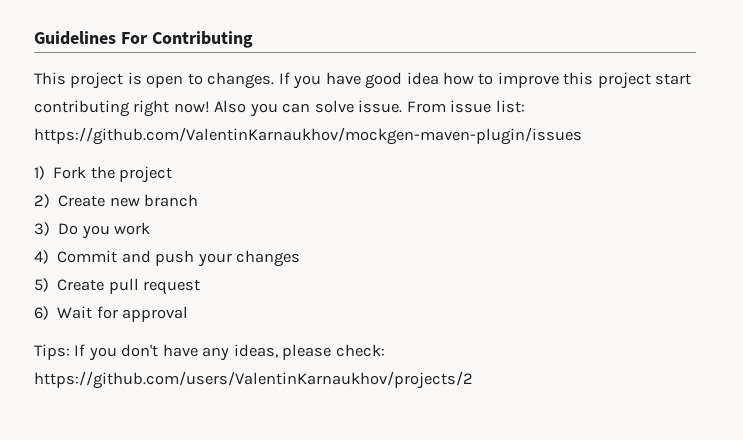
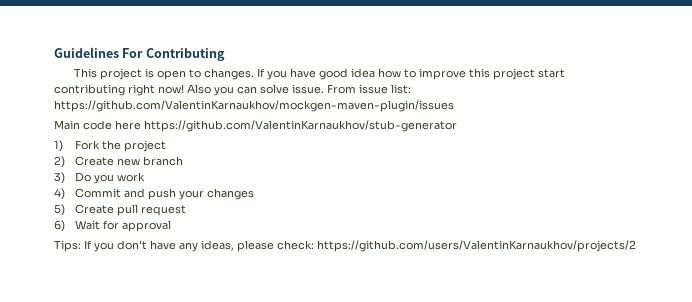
+ Main code here https://github.com/ValentinKarnaukhov/stub-generator

